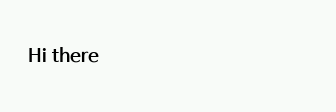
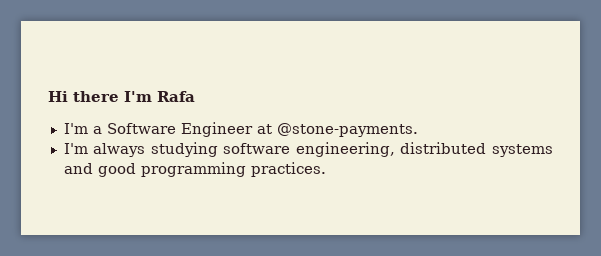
- Hi there
+ Hi there I'm Rafa
+ I'm a Software Engineer at @stone-payments.
+ I'm always studying software engineering, distributed systems and good programming practices.

